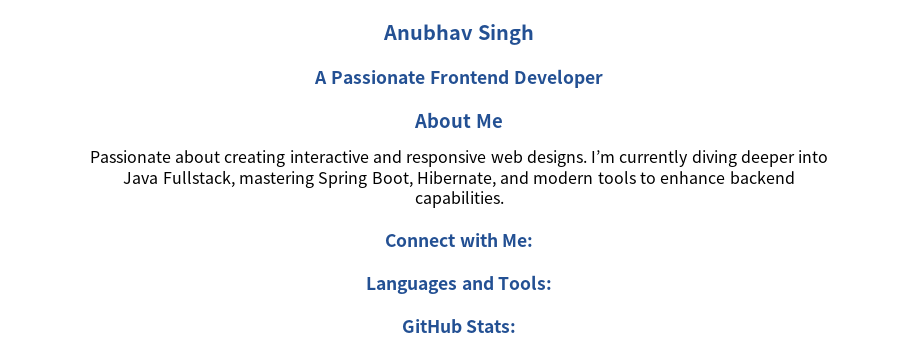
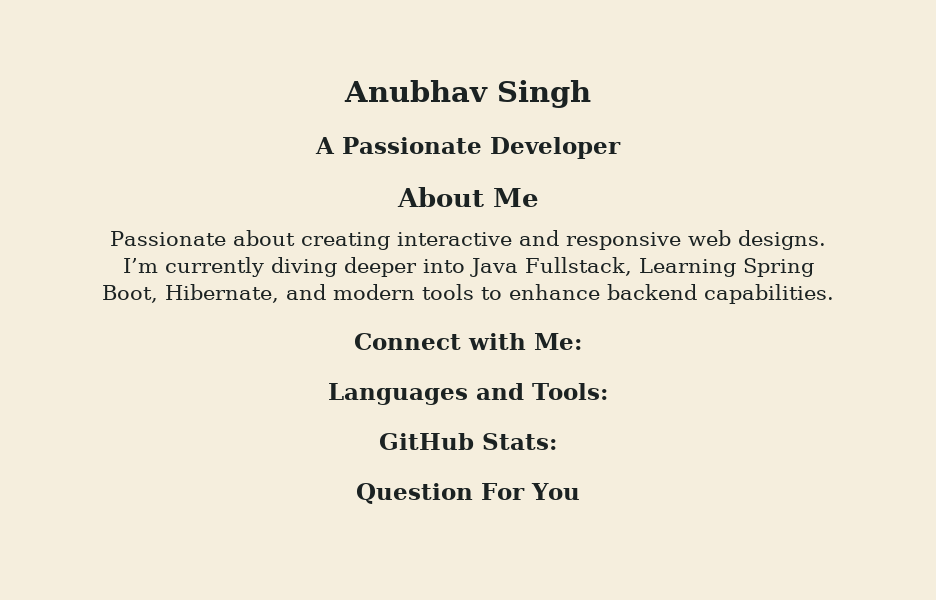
- A Passionate Frontend Developer
+ A Passionate Developer
- I’m currently diving deeper into Java Fullstack, mastering Spring Boot, Hibernate, and modern tools to enhance backend capabilities.
+ I’m currently diving deeper into Java Fullstack, Learning Spring Boot, Hibernate, and modern tools to enhance backend capabilities.
+ Question For You

